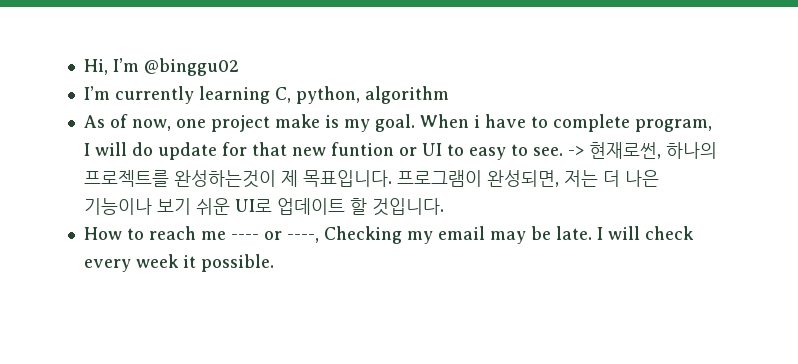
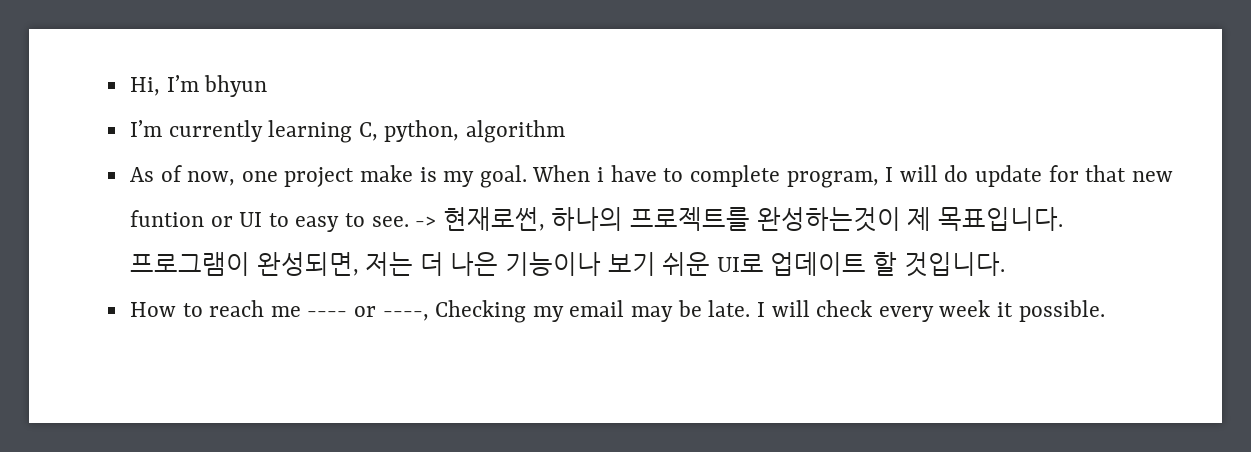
- Hi, I’m @binggu02
+ Hi, I’m bhyun

